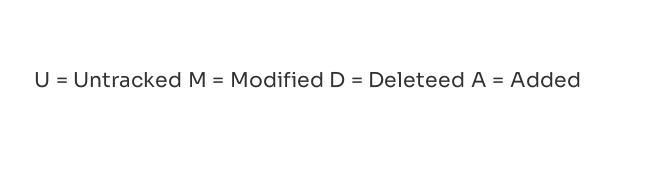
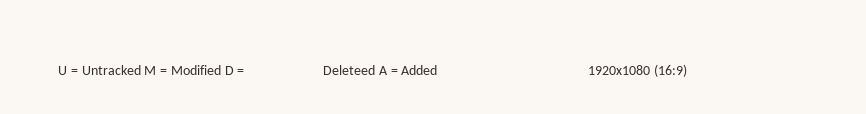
+ 1920x1080 (16:9)

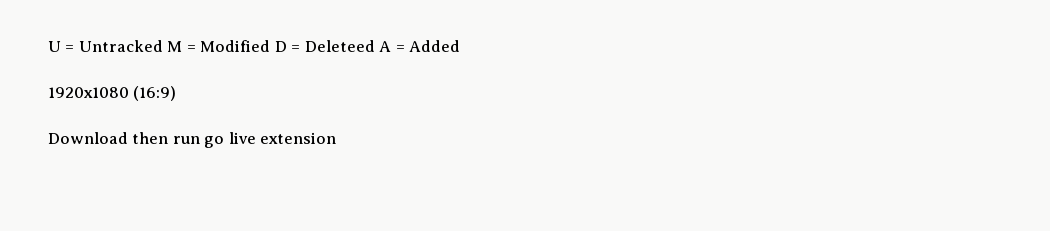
+ Download then run go live extension

